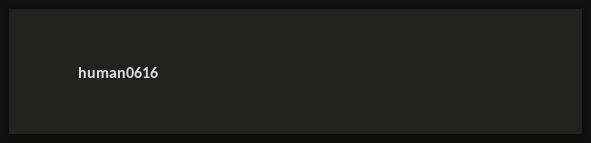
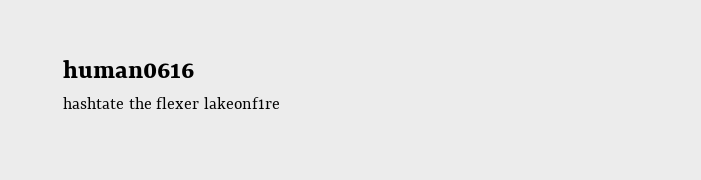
+ hashtate the flexer lakeonf1re

